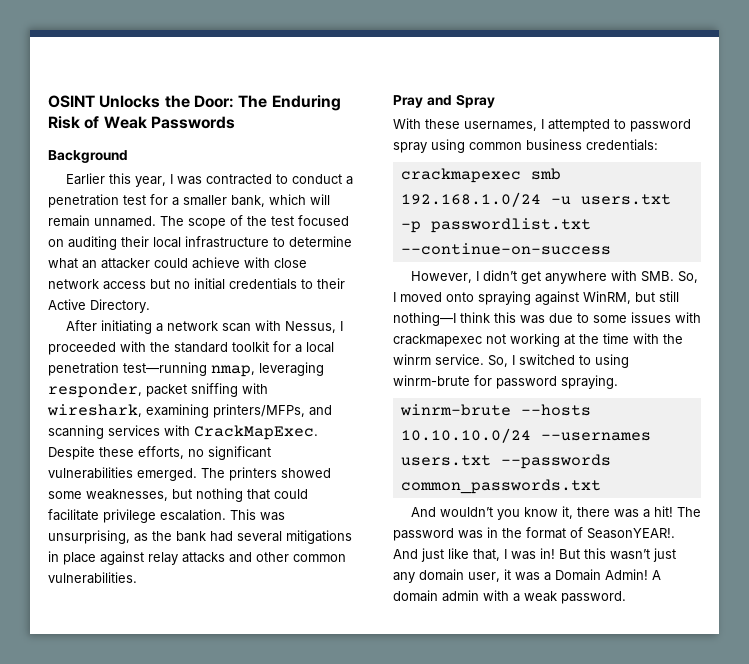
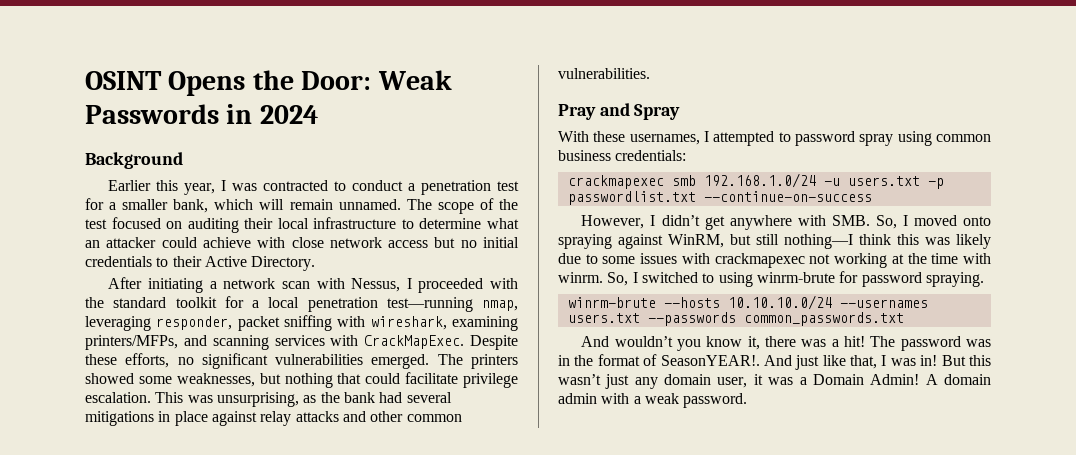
- OSINT Unlocks the Door: The Enduring Risk of Weak Passwords
+ OSINT Opens the Door: Weak Passwords in 2024
- However, I didn’t get anywhere with SMB. So, I moved onto spraying against WinRM, but still nothing—I think this was due to some issues with crackmapexec not working at the time with the winrm service.
+ However, I didn’t get anywhere with SMB. So, I moved onto spraying against WinRM, but still nothing—I think this was likely due to some issues with crackmapexec not working at the time with winrm.

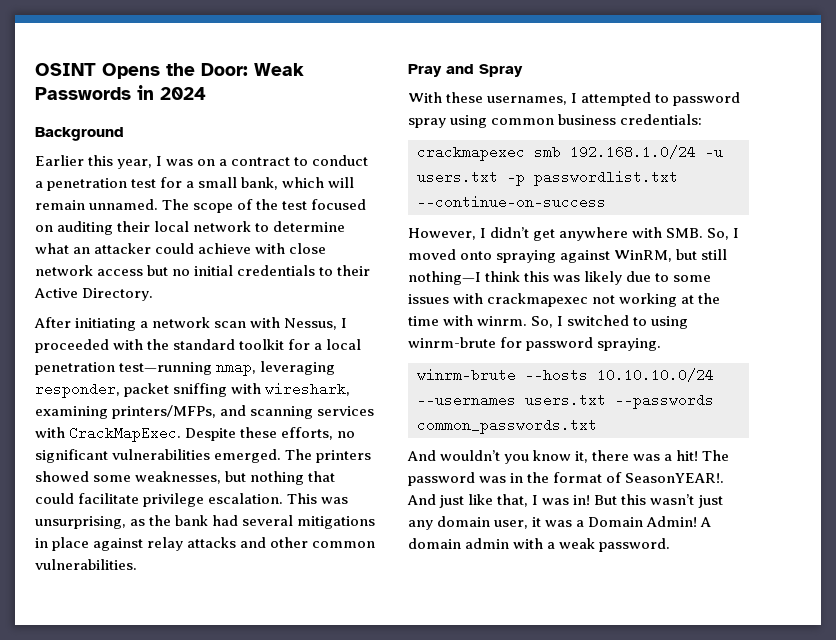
- Earlier this year, I was contracted to conduct a penetration test for a smaller bank, which will remain unnamed.
+ Earlier this year, I was on a contract to conduct a penetration test for a small bank, which will remain unnamed.
- The scope of the test focused on auditing their local infrastructure to determine what an attacker could achieve with close network access but no initial credentials to their Active Directory.
+ The scope of the test focused on auditing their local network to determine what an attacker could achieve with close network access but no initial credentials to their Active Directory.

